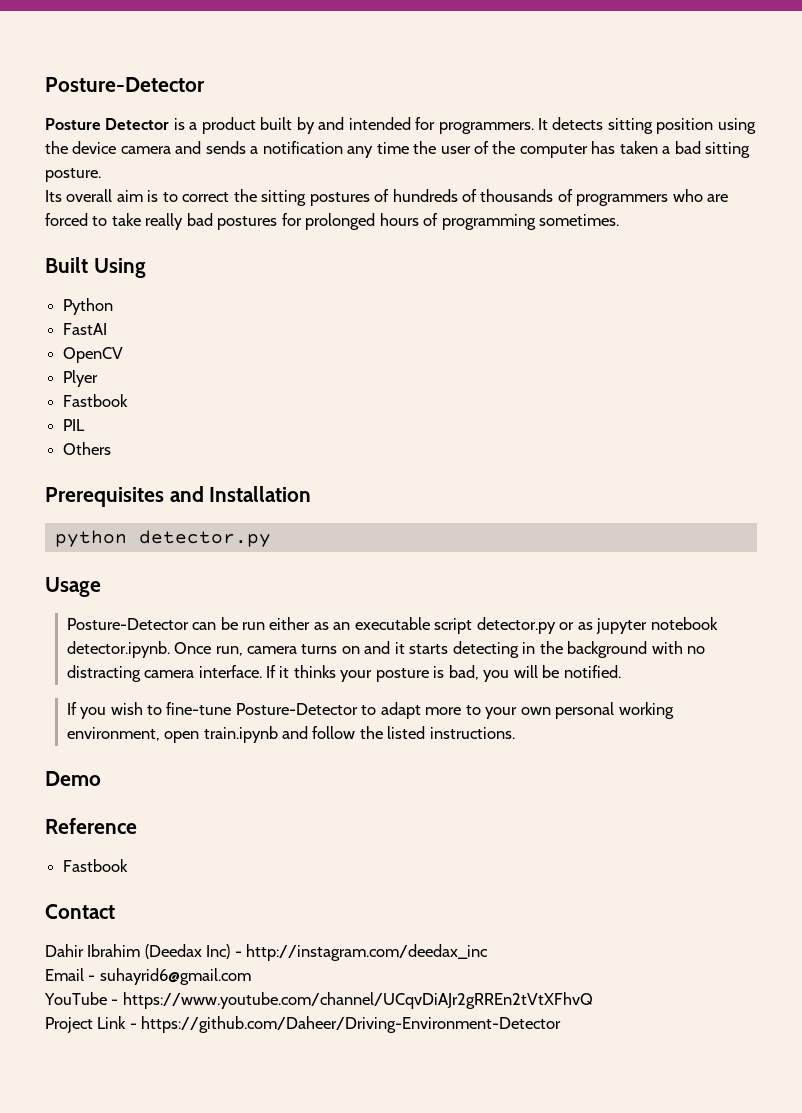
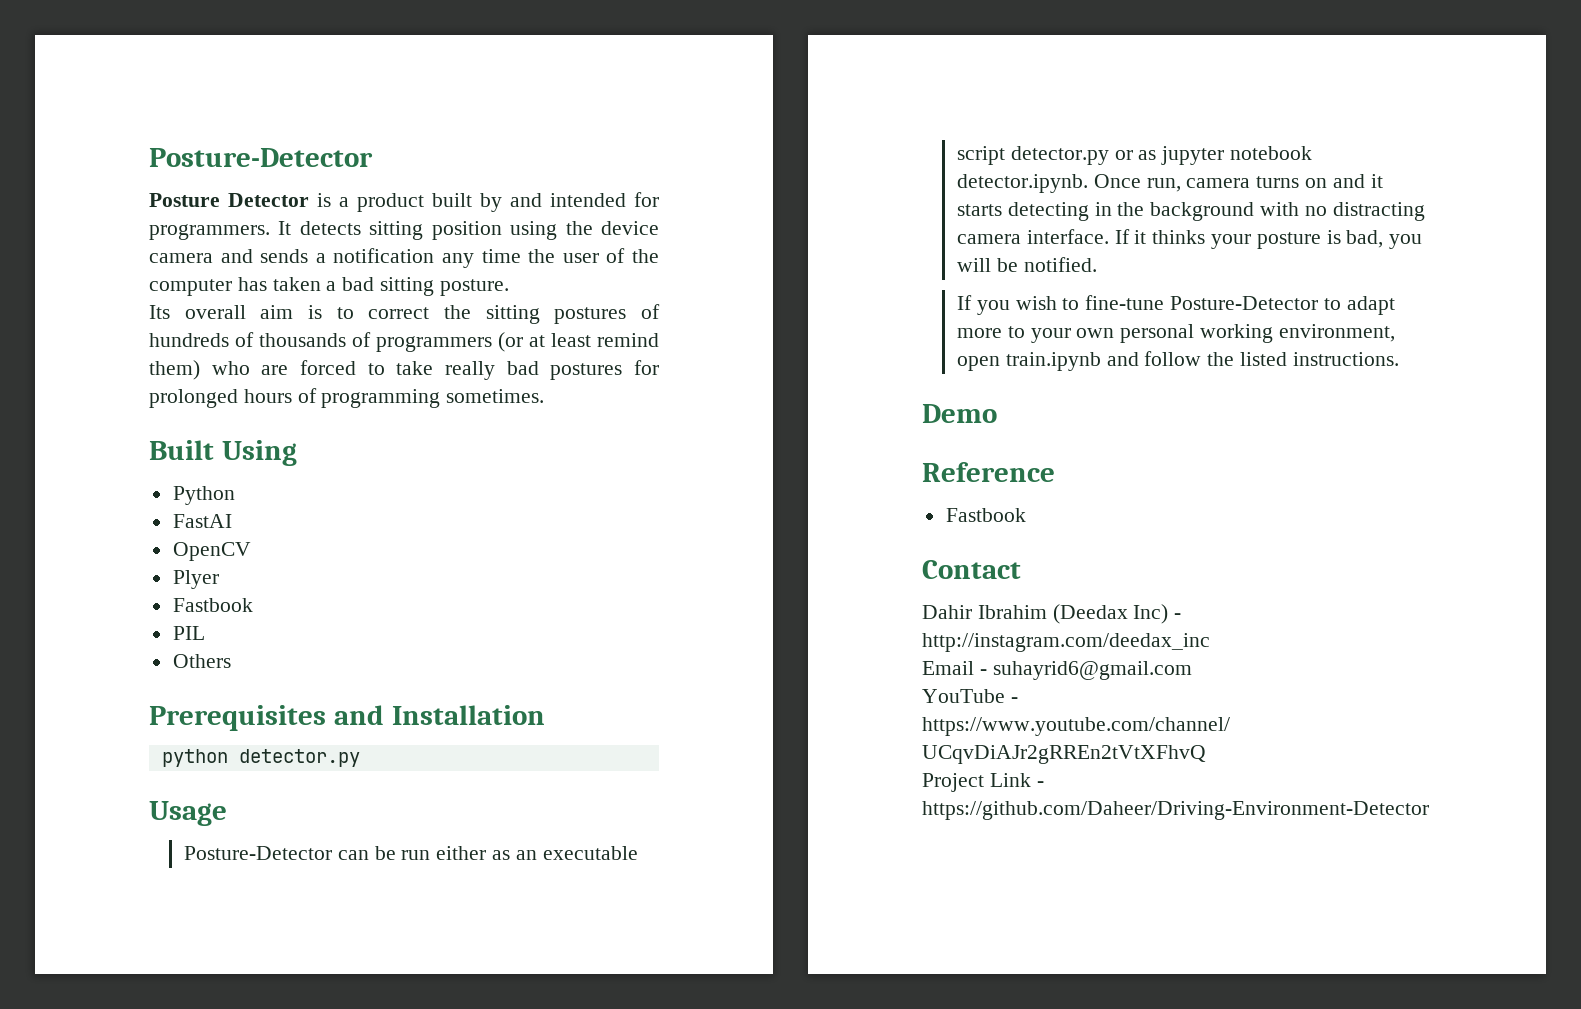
- Its overall aim is to correct the sitting postures of hundreds of thousands of programmers who are forced to take really bad postures for prolonged hours of programming sometimes.
+ Its overall aim is to correct the sitting postures of hundreds of thousands of programmers (or at least remind them) who are forced to take really bad postures for prolonged hours of programming sometimes.

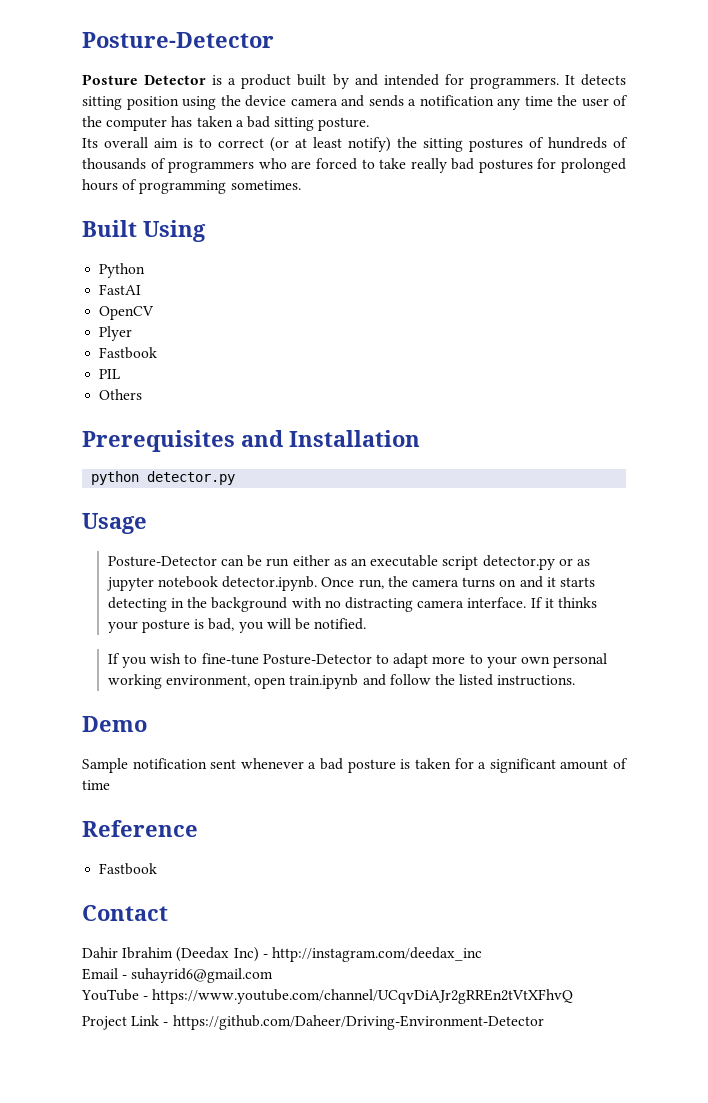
- Its overall aim is to correct the sitting postures of hundreds of thousands of programmers (or at least remind them) who are forced to take really bad postures for prolonged hours of programming sometimes.
+ Its overall aim is to correct (or at least notify) the sitting postures of hundreds of thousands of programmers who are forced to take really bad postures for prolonged hours of programming sometimes.
- Posture-Detector can be run either as an executable script detector.py or as jupyter notebook detector.ipynb. Once run, camera turns on and it starts detecting in the background with no distracting camera interface.
+ Posture-Detector can be run either as an executable script detector.py or as jupyter notebook detector.ipynb. Once run, the camera turns on and it starts detecting in the background with no distracting camera interface.
+ Sample notification sent whenever a bad posture is taken for a significant amount of time

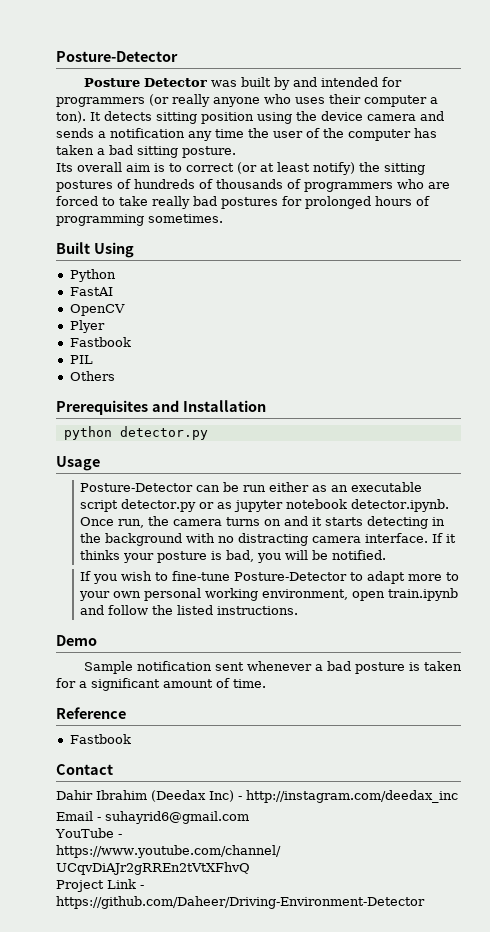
- Posture Detector is a product built by and intended for programmers.
+ Posture Detector was built by and intended for programmers (or really anyone who uses their computer a ton).
- Sample notification sent whenever a bad posture is taken for a significant amount of time
+ Sample notification sent whenever a bad posture is taken for a significant amount of time.

